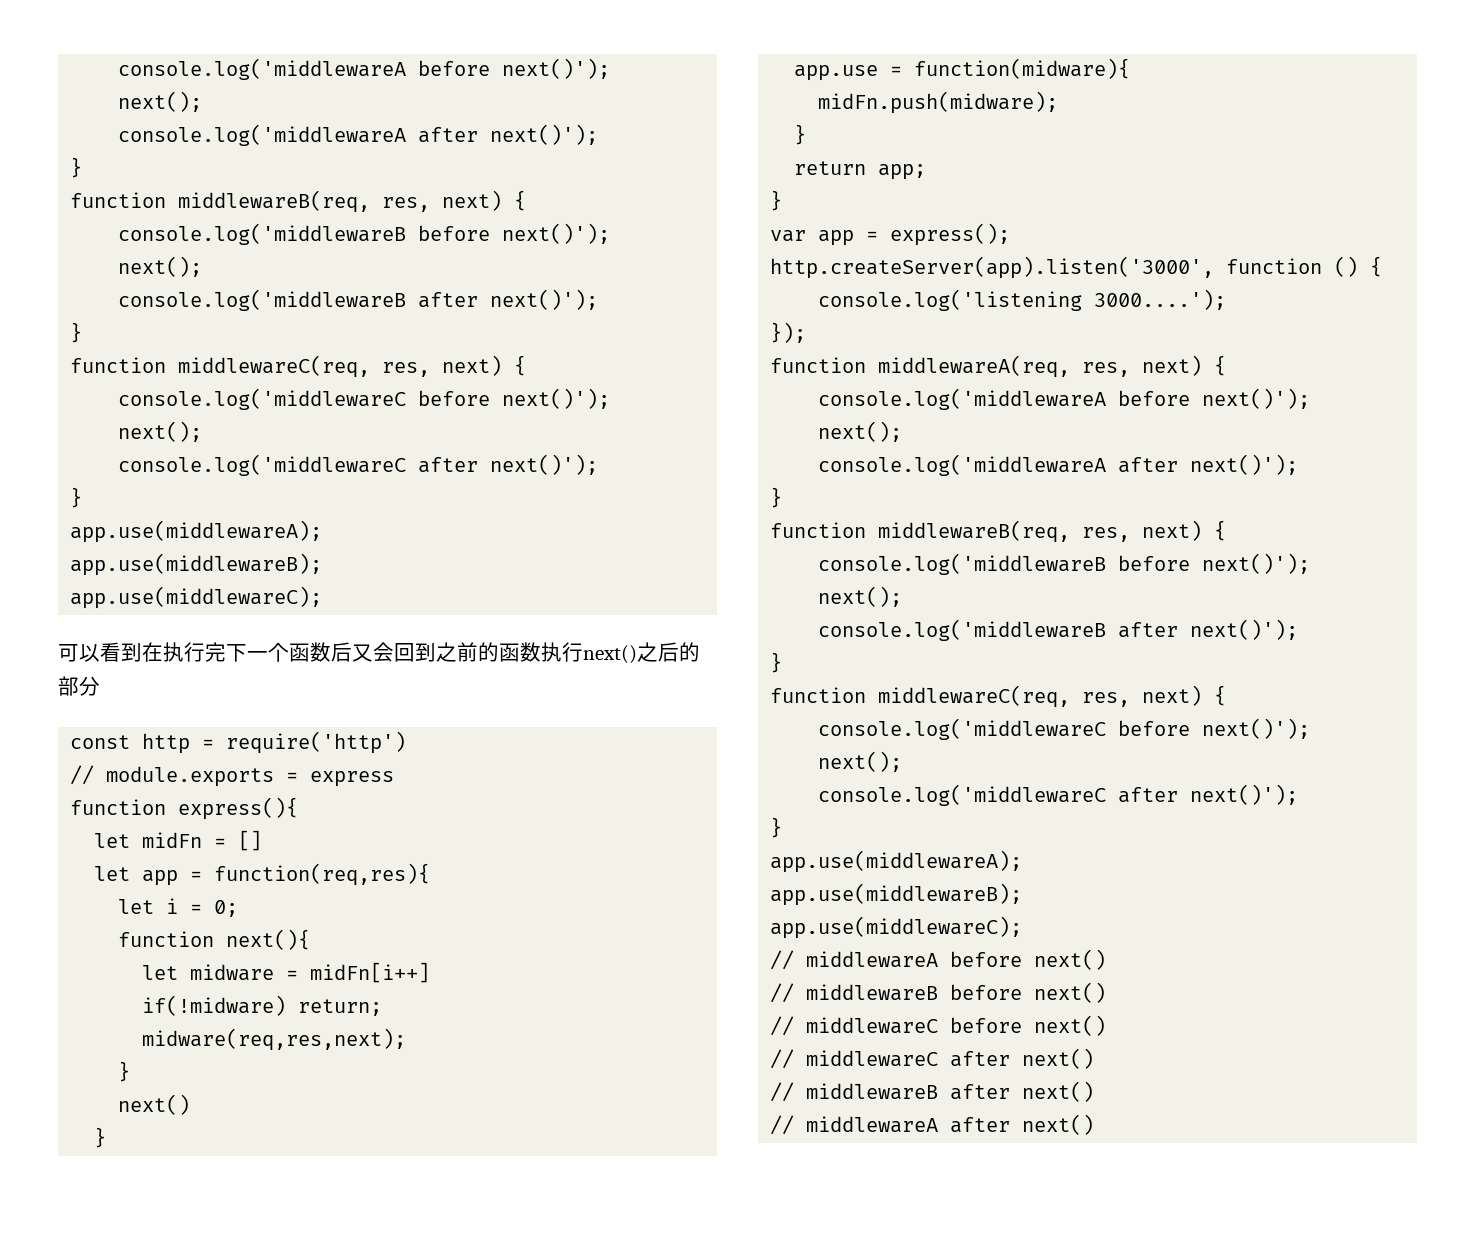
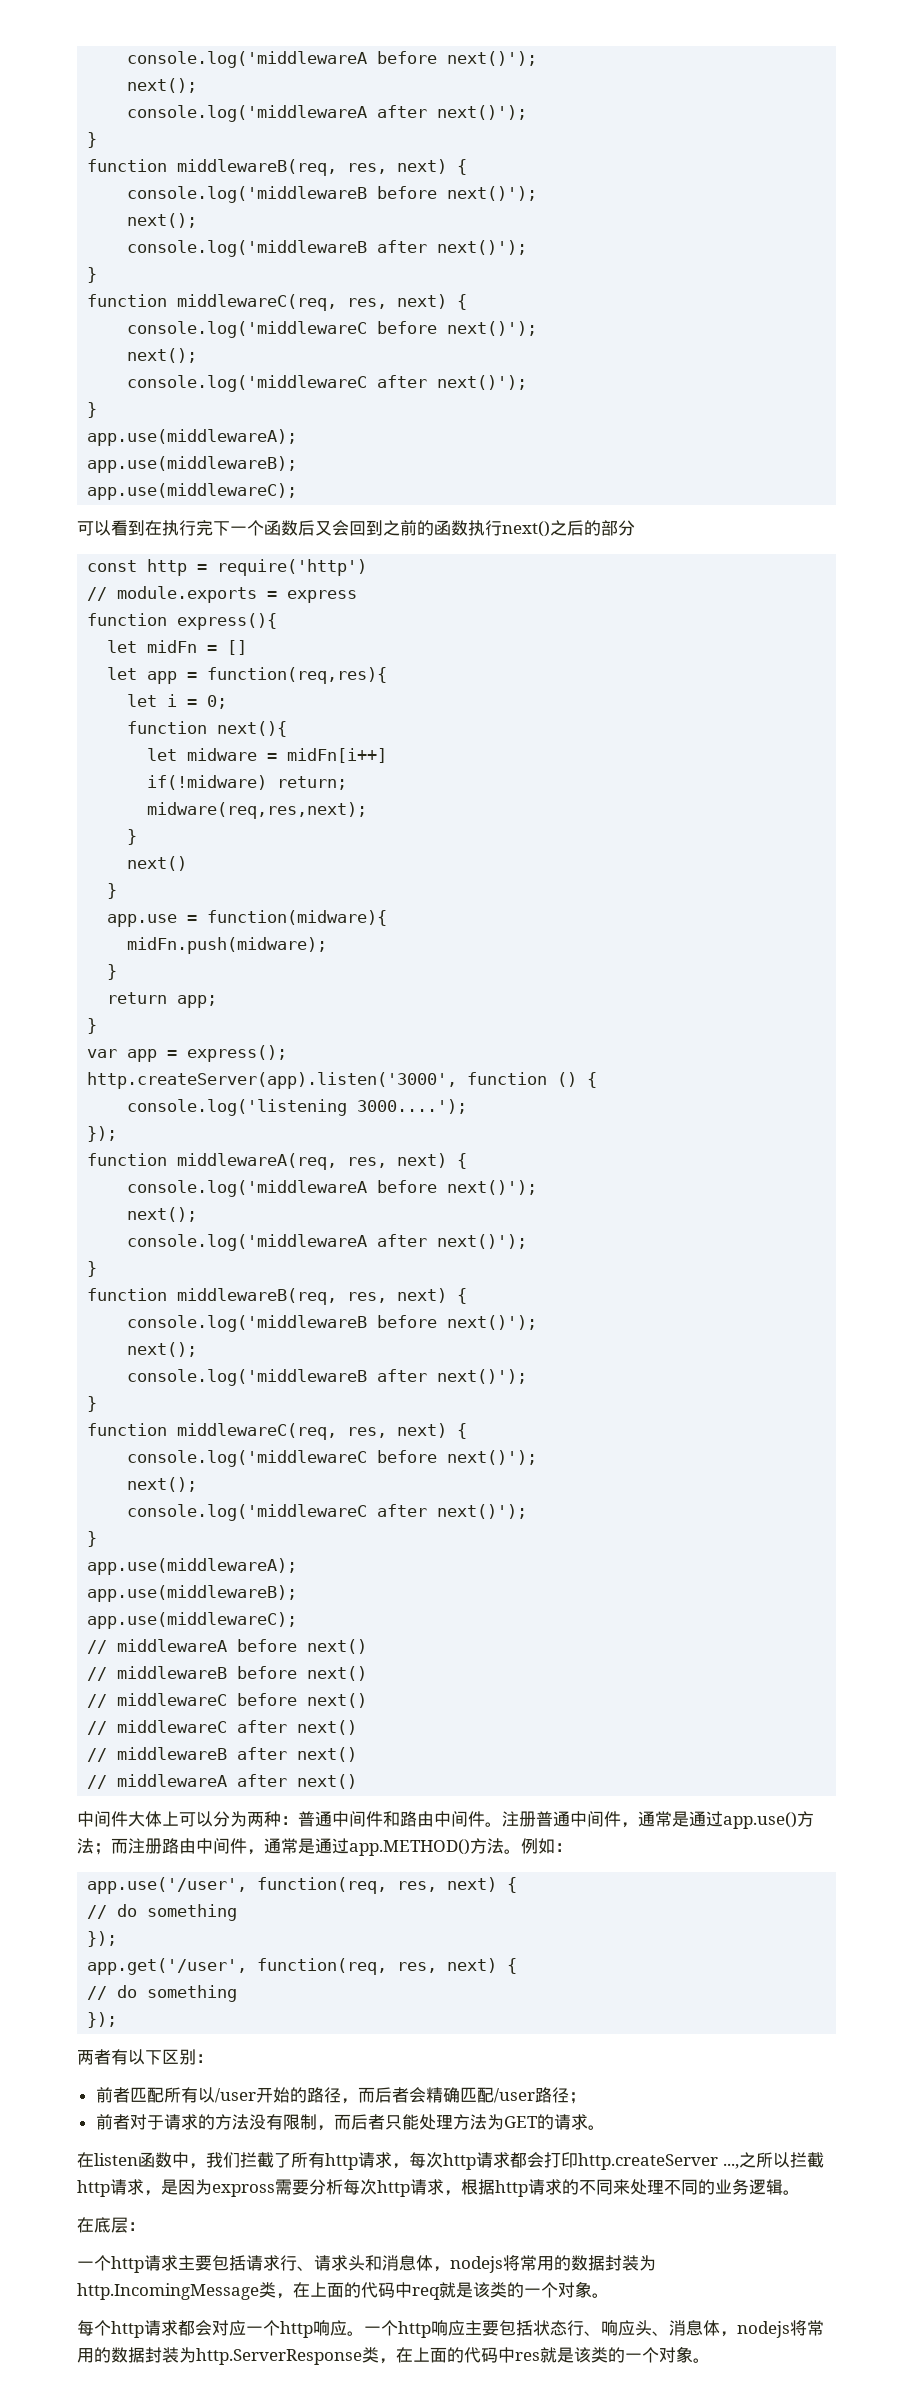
+ 中间件大体上可以分为两种：普通中间件和路由中间件。注册普通中间件，通常是通过app.use()方法；而注册路由中间件，通常是通过app.METHOD()方法。例如：
+ app.use('/user', function(req, res, next) {
+ // do something
+ });
+ app.get('/user', function(req, res, next) {
+ // do something
+ });
+ 两者有以下区别：
+ 前者匹配所有以/user开始的路径，而后者会精确匹配/user路径；
+ 前者对于请求的方法没有限制，而后者只能处理方法为GET的请求。
+ 在listen函数中，我们拦截了所有http请求，每次http请求都会打印http.createServer ...,之所以拦截http请求，是因为expross需要分析每次http请求，根据http请求的不同来处理不同的业务逻辑。
+ 在底层：
+ 一个http请求主要包括请求行、请求头和消息体，nodejs将常用的数据封装为http.IncomingMessage类，在上面的代码中req就是该类的一个对象。
+ 每个http请求都会对应一个http响应。一个http响应主要包括状态行、响应头、消息体，nodejs将常用的数据封装为http.ServerResponse类，在上面的代码中res就是该类的一个对象。

